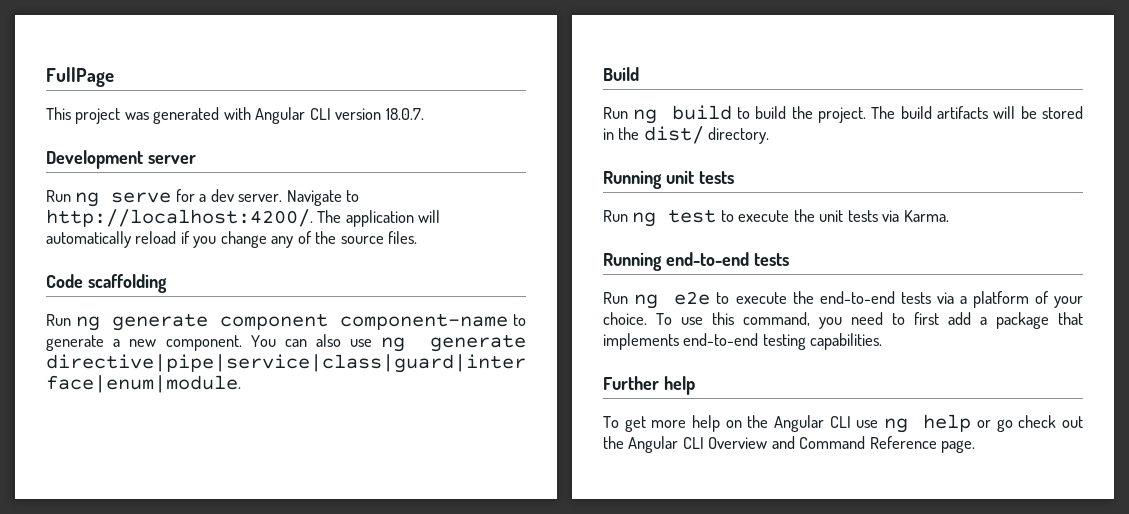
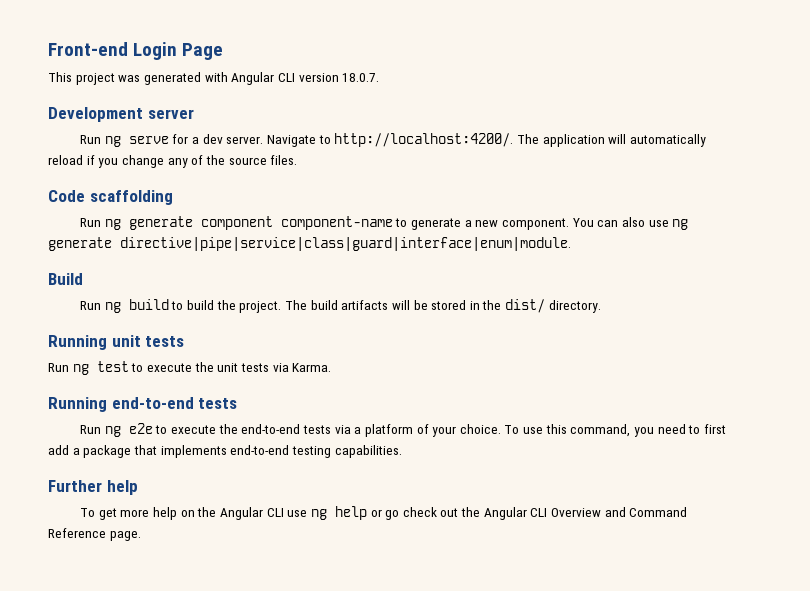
- FullPage
+ Front-end Login Page

